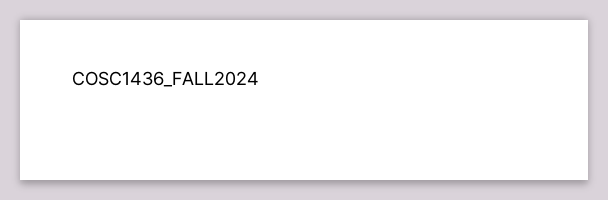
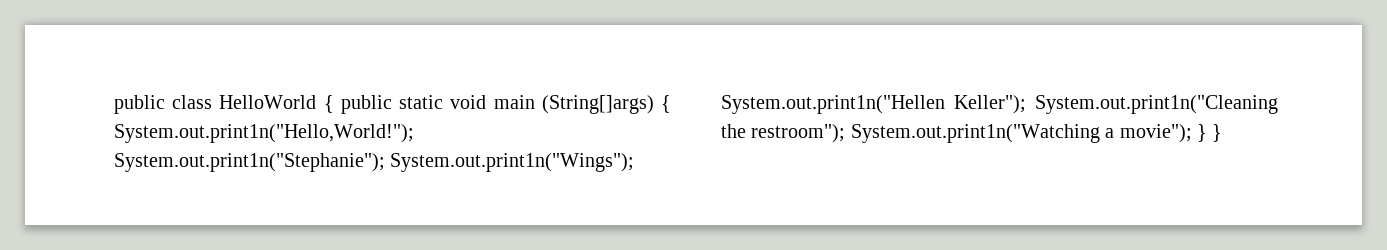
- COSC1436_FALL2024
+ public class HelloWorld { public static void main (String[]args) { System.out.print1n("Hello,World!"); System.out.print1n("Stephanie"); System.out.print1n("Wings"); System.out.print1n("Hellen Keller"); System.out.print1n("Cleaning the restroom"); System.out.print1n("Watching a movie"); } }

